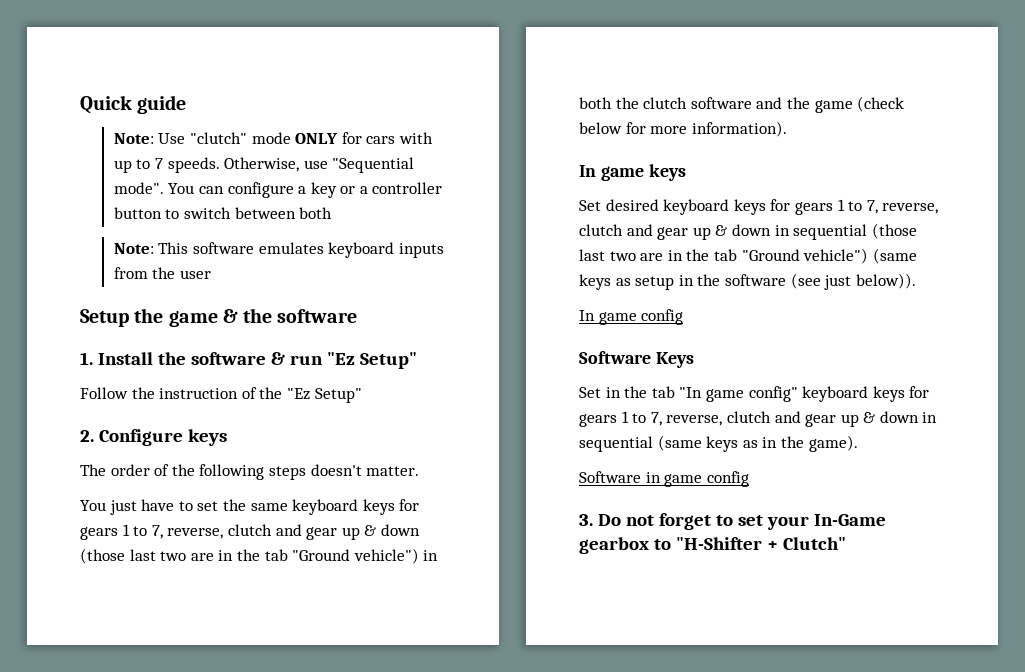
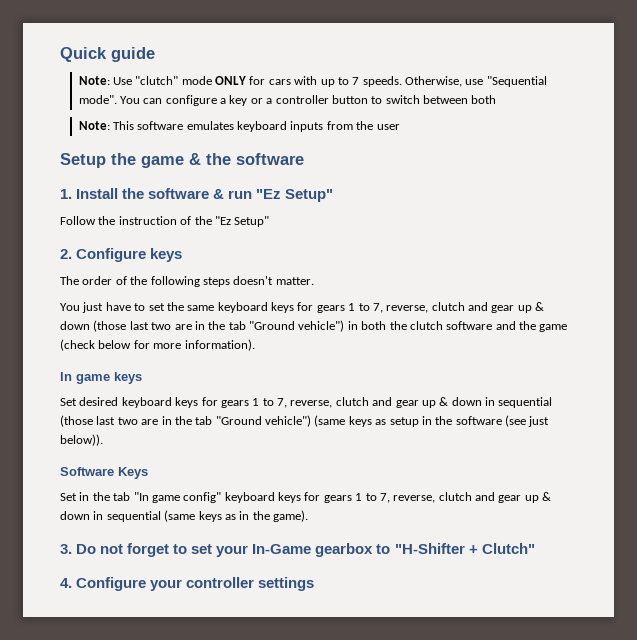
- In game config
- Software in game config
+ 4. Configure your controller settings

